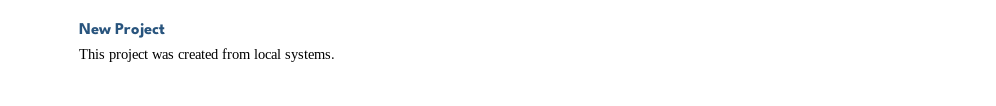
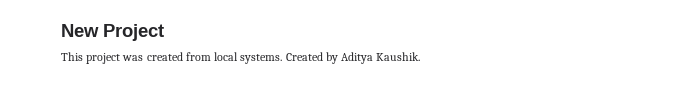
+ Created by Aditya Kaushik.

